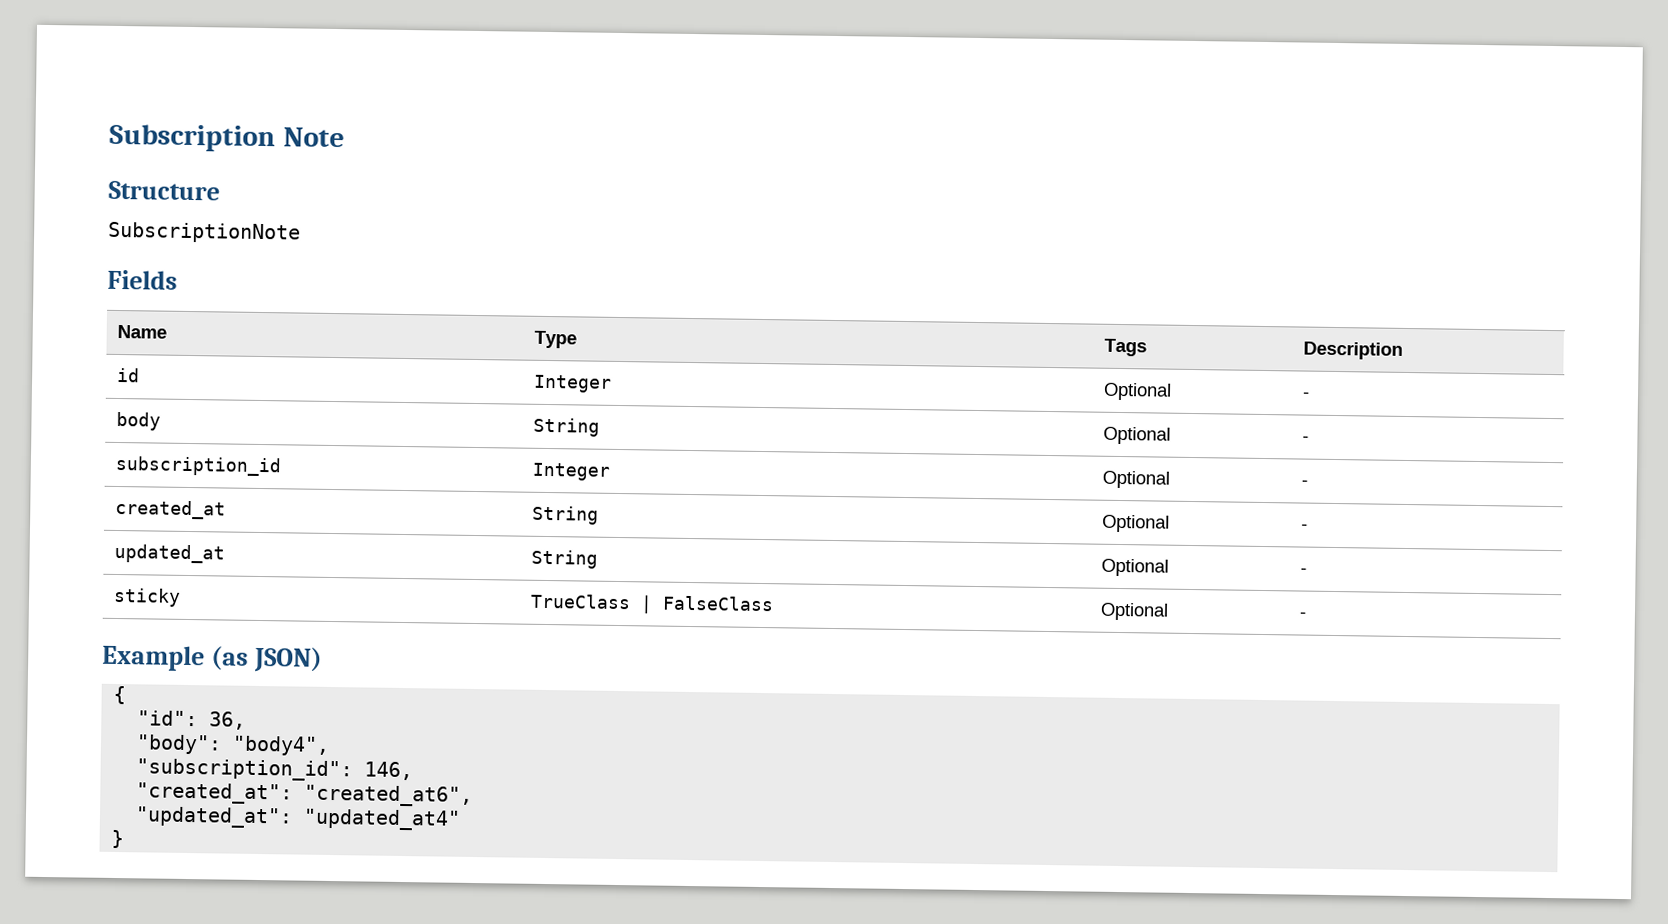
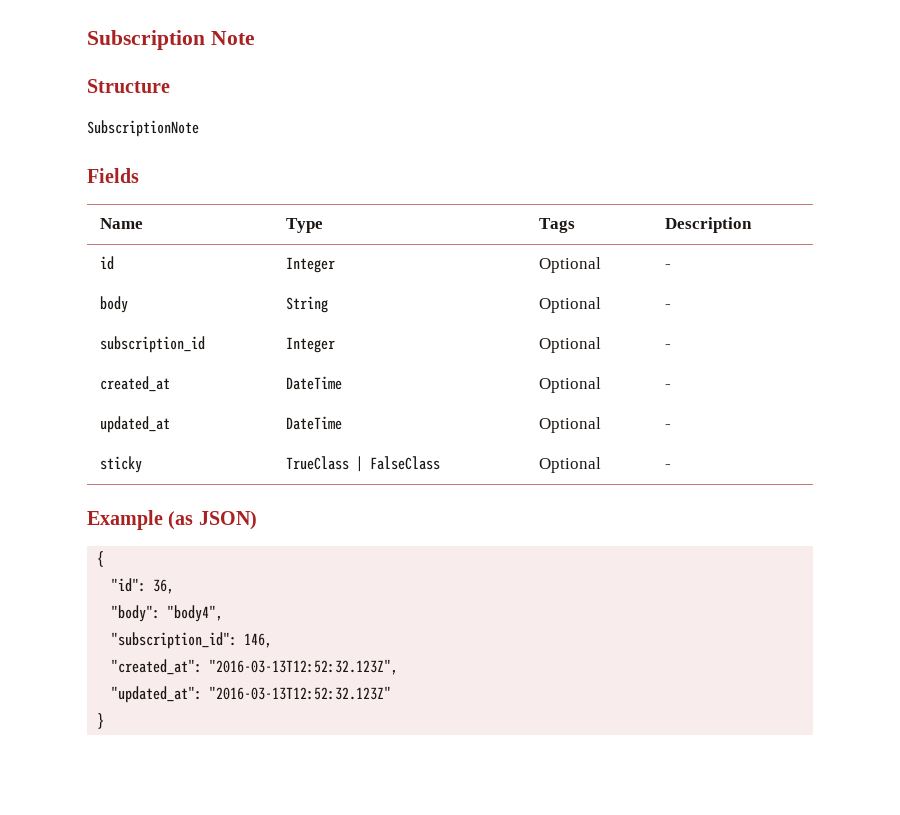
- created_at | String | Optional | -
+ created_at | DateTime | Optional | -
- updated_at | String | Optional | -
+ updated_at | DateTime | Optional | -
- "created_at": "created_at6",
+ "created_at": "2016-03-13T12:52:32.123Z",
- "updated_at": "updated_at4"
+ "updated_at": "2016-03-13T12:52:32.123Z"

